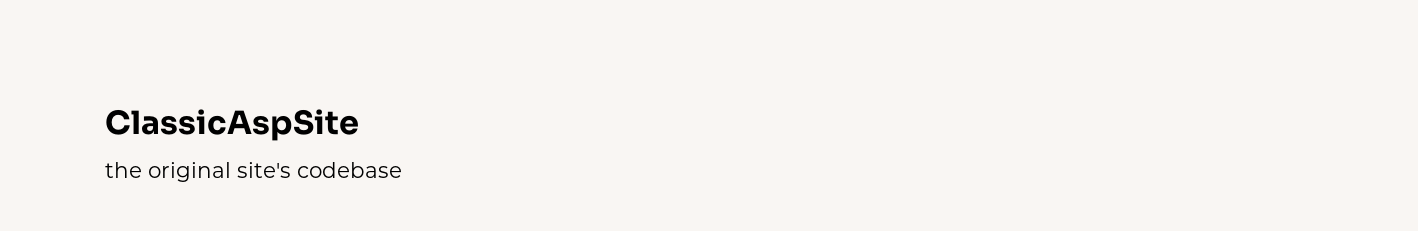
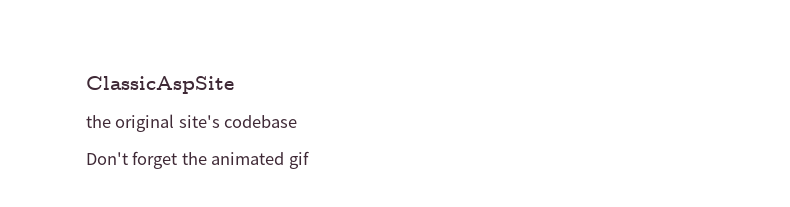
+ Don't forget the animated gif

